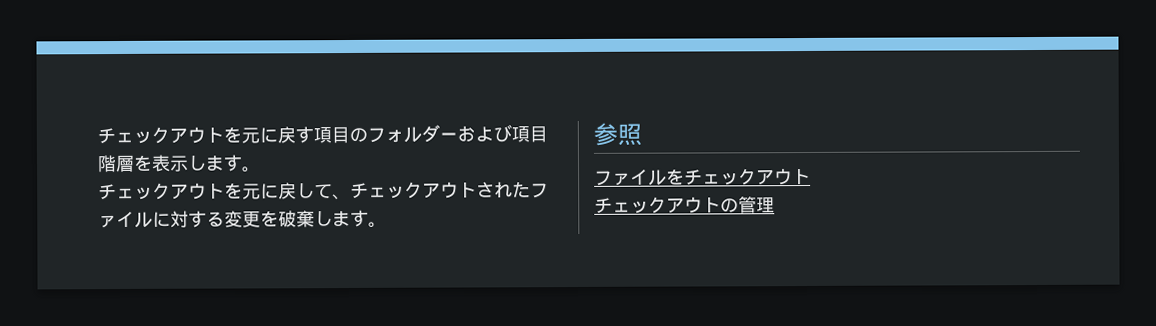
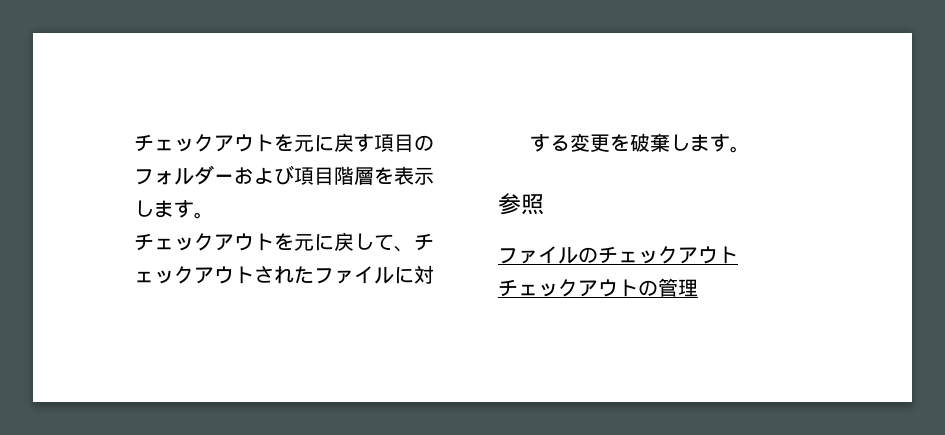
- ファイルをチェックアウト
+ ファイルのチェックアウト

